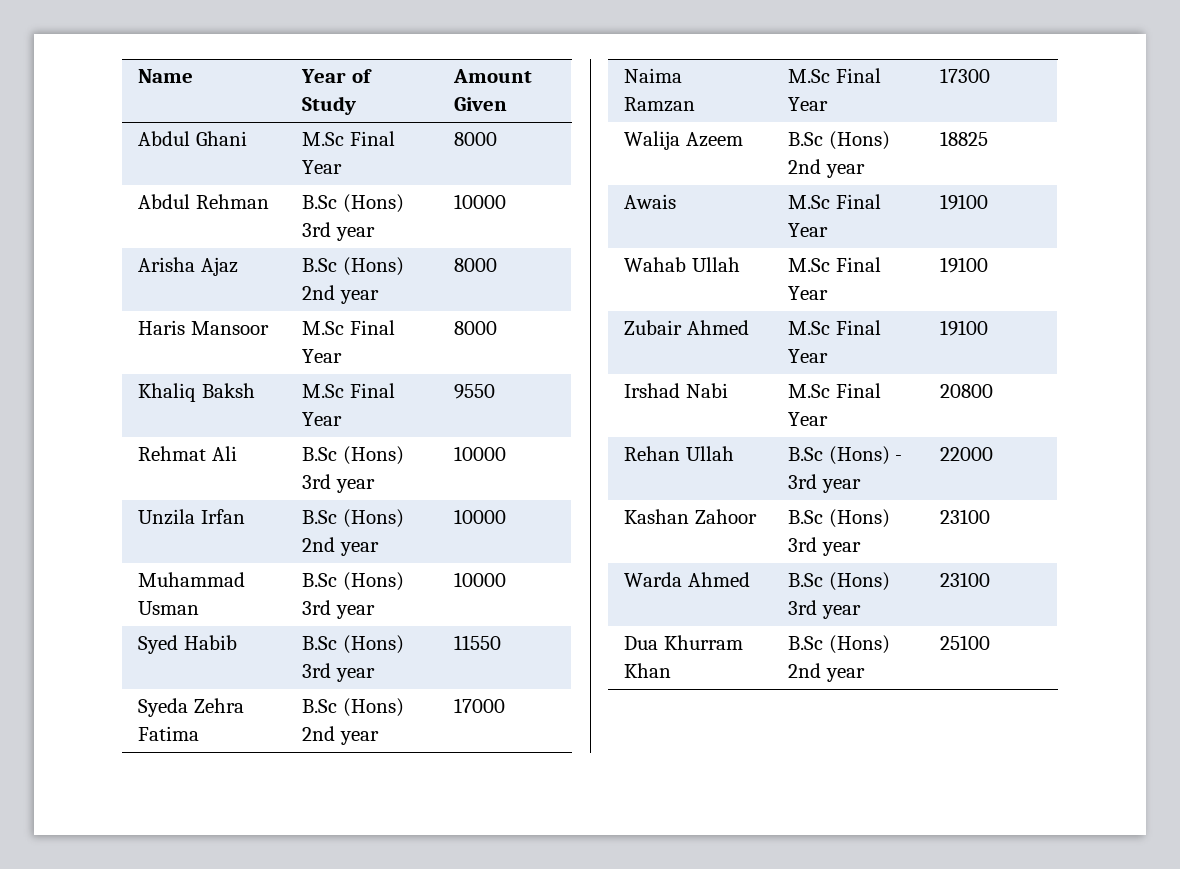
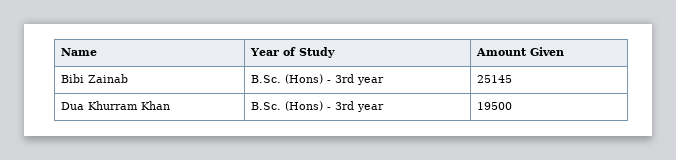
- Abdul Ghani | M.Sc Final Year | 8000
- Abdul Rehman | B.Sc (Hons) 3rd year | 10000
- Arisha Ajaz | B.Sc (Hons) 2nd year | 8000
- Haris Mansoor | M.Sc Final Year | 8000
- Khaliq Baksh | M.Sc Final Year | 9550
- Rehmat Ali | B.Sc (Hons) 3rd year | 10000
- Unzila Irfan | B.Sc (Hons) 2nd year | 10000
- Muhammad Usman | B.Sc (Hons) 3rd year | 10000
- Syed Habib | B.Sc (Hons) 3rd year | 11550
- Syeda Zehra Fatima | B.Sc (Hons) 2nd year | 17000
- Naima Ramzan | M.Sc Final Year | 17300
- Walija Azeem | B.Sc (Hons) 2nd year | 18825
- Awais | M.Sc Final Year | 19100
- Wahab Ullah | M.Sc Final Year | 19100
- Zubair Ahmed | M.Sc Final Year | 19100
- Irshad Nabi | M.Sc Final Year | 20800
- Rehan Ullah | B.Sc (Hons) - 3rd year | 22000
- Kashan Zahoor | B.Sc (Hons) 3rd year | 23100
- Warda Ahmed | B.Sc (Hons) 3rd year | 23100
+ Bibi Zainab | B.Sc. (Hons) - 3rd year | 25145
- Dua Khurram Khan | B.Sc (Hons) 2nd year | 25100
+ Dua Khurram Khan | B.Sc. (Hons) - 3rd year | 19500

